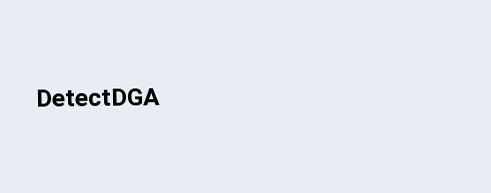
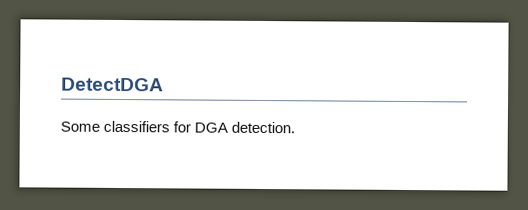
+ Some classifiers for DGA detection.

